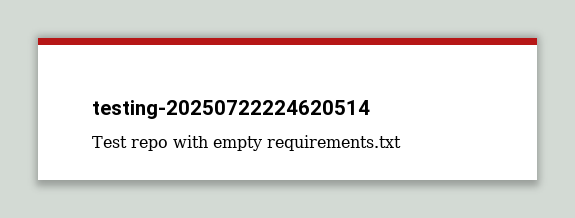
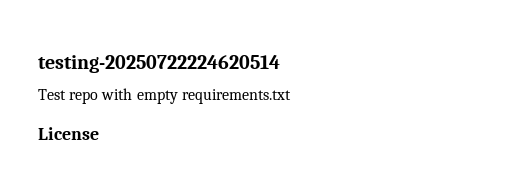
+ License

